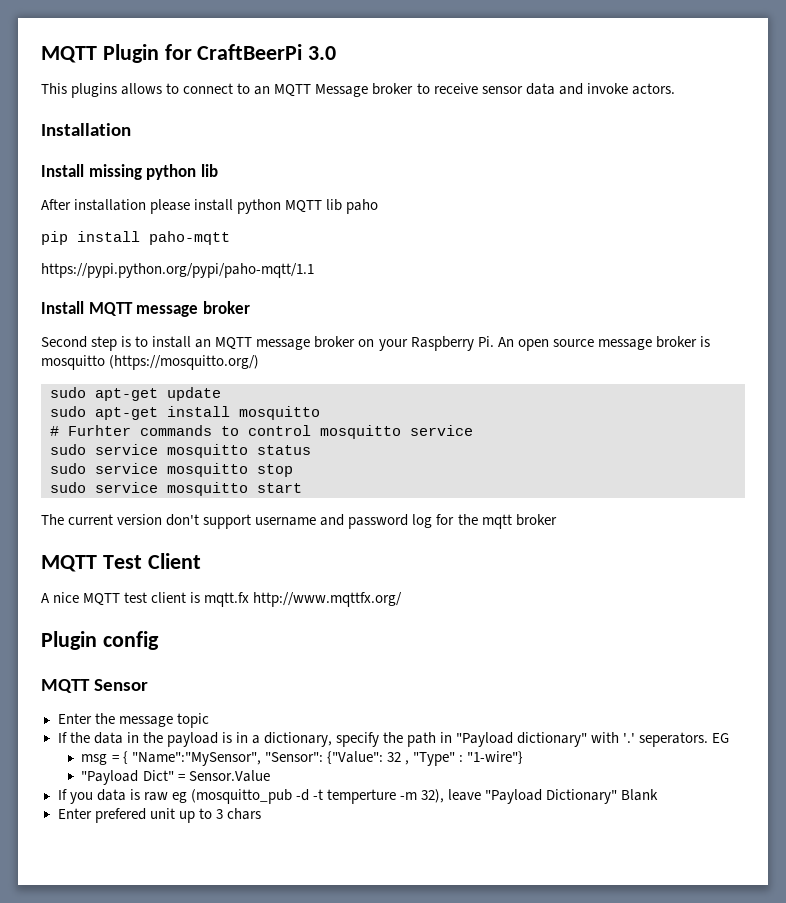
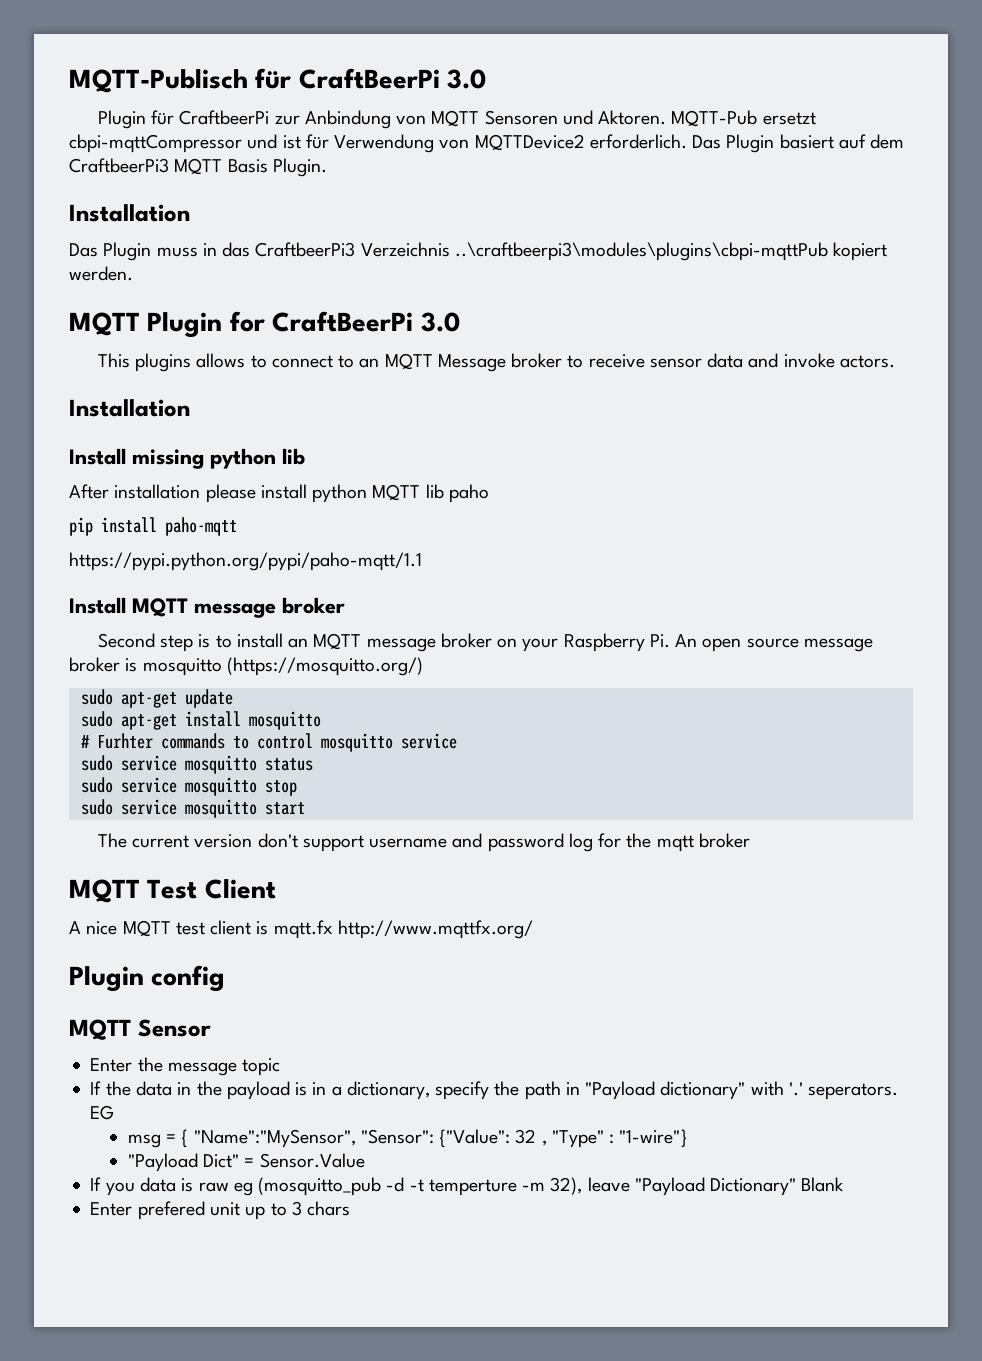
+ MQTT-Publisch für CraftBeerPi 3.0
+ Plugin für CraftbeerPi zur Anbindung von MQTT Sensoren und Aktoren. MQTT-Pub ersetzt cbpi-mqttCompressor und ist für Verwendung von MQTTDevice2 erforderlich. Das Plugin basiert auf dem CraftbeerPi3 MQTT Basis Plugin.
+ Installation
+ Das Plugin muss in das CraftbeerPi3 Verzeichnis ..\craftbeerpi3\modules\plugins\cbpi-mqttPub kopiert werden.

